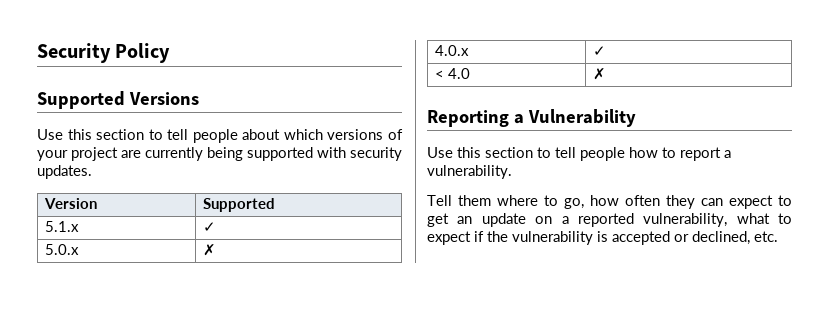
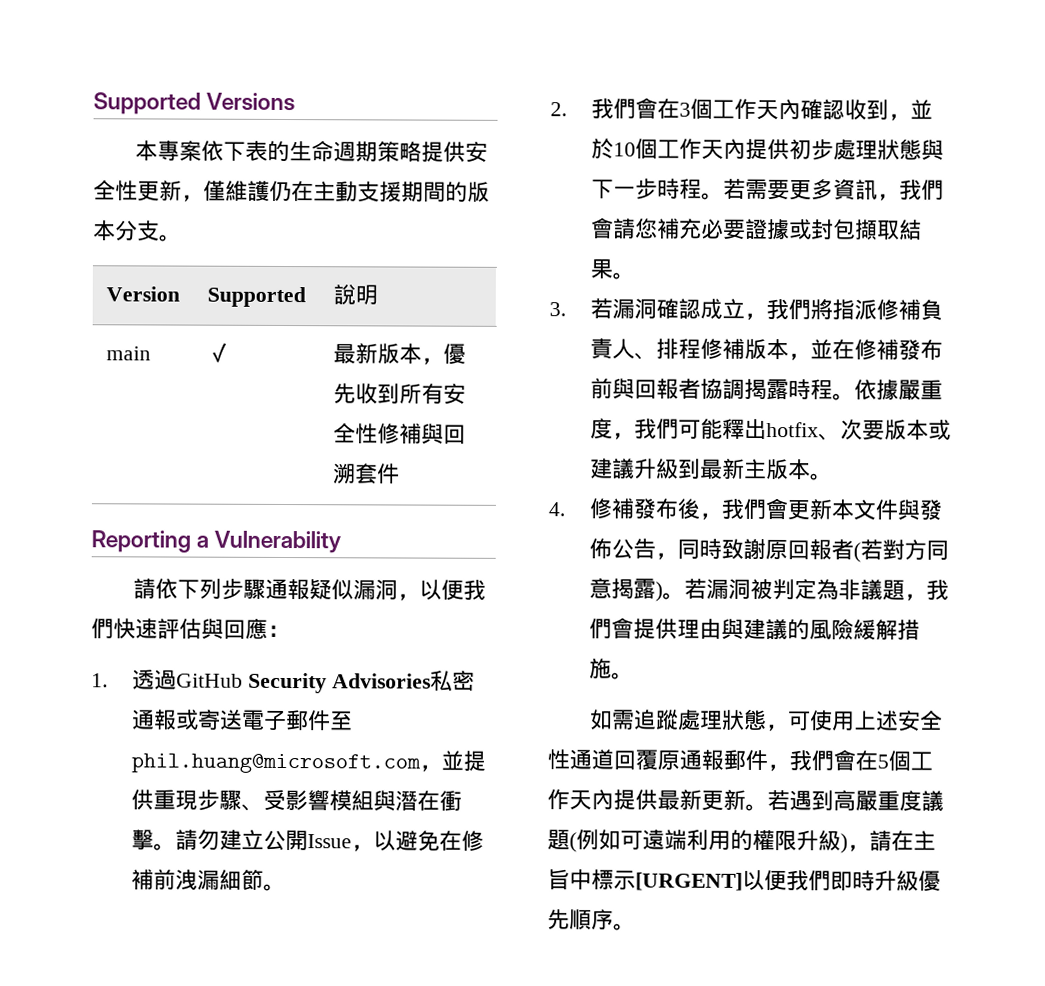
- Security Policy
- Use this section to tell people about which versions of your project are currently being supported with security updates.
+ 本專案依下表的生命週期策略提供安全性更新，僅維護仍在主動支援期間的版本分支。
- Version | Supported
- 5.1.x | ✓
- 5.0.x | ✗
- 4.0.x | ✓
- < 4.0 | ✗
+ Version | Supported | 說明
+ main | ✓ | 最新版本，優先收到所有安全性修補與回溯套件
  Reporting a Vulnerability
- Use this section to tell people how to report a vulnerability.
- Tell them where to go, how often they can expect to get an update on a reported vulnerability, what to expect if the vulnerability is accepted or declined, etc.
+ 請依下列步驟通報疑似漏洞，以便我們快速評估與回應：
+ 1.透過GitHub Security Advisories私密通報或寄送電子郵件至phil.huang@microsoft.com，並提供重現步驟、受影響模組與潛在衝擊。請勿建立公開Issue，以避免在修補前洩漏細節。
+ 2.我們會在3個工作天內確認收到，並於10個工作天內提供初步處理狀態與下一步時程。若需要更多資訊，我們會請您補充必要證據或封包擷取結果。
+ 3.若漏洞確認成立，我們將指派修補負責人、排程修補版本，並在修補發布前與回報者協調揭露時程。依據嚴重度，我們可能釋出hotfix、次要版本或建議升級到最新主版本。
+ 4.修補發布後，我們會更新本文件與發佈公告，同時致謝原回報者(若對方同意揭露)。若漏洞被判定為非議題，我們會提供理由與建議的風險緩解措施。
+ 如需追蹤處理狀態，可使用上述安全性通道回覆原通報郵件，我們會在5個工作天內提供最新更新。若遇到高嚴重度議題(例如可遠端利用的權限升級)，請在主旨中標示[URGENT]以便我們即時升級優先順序。

